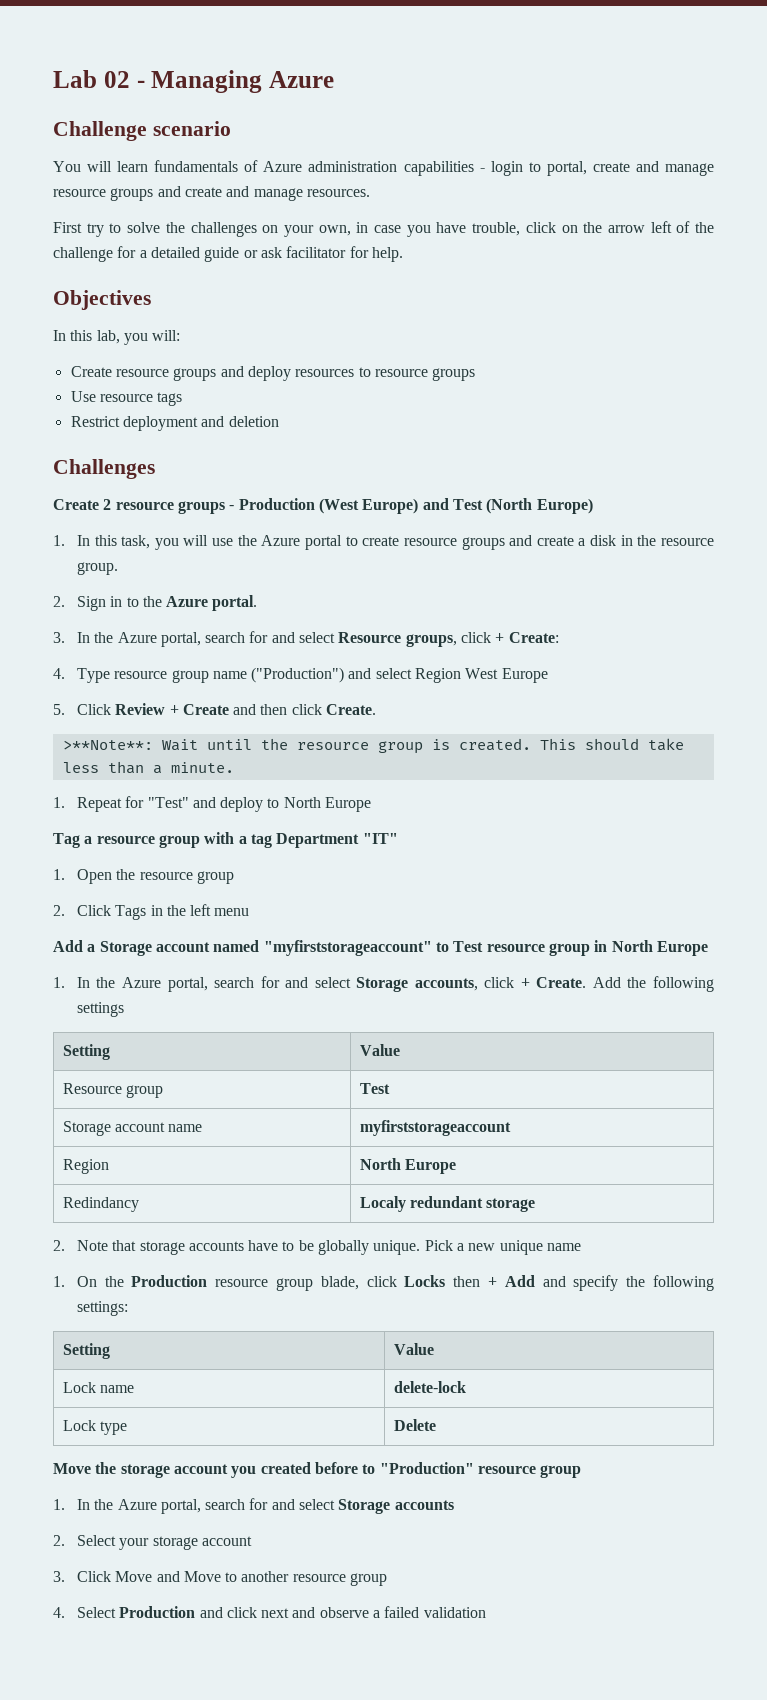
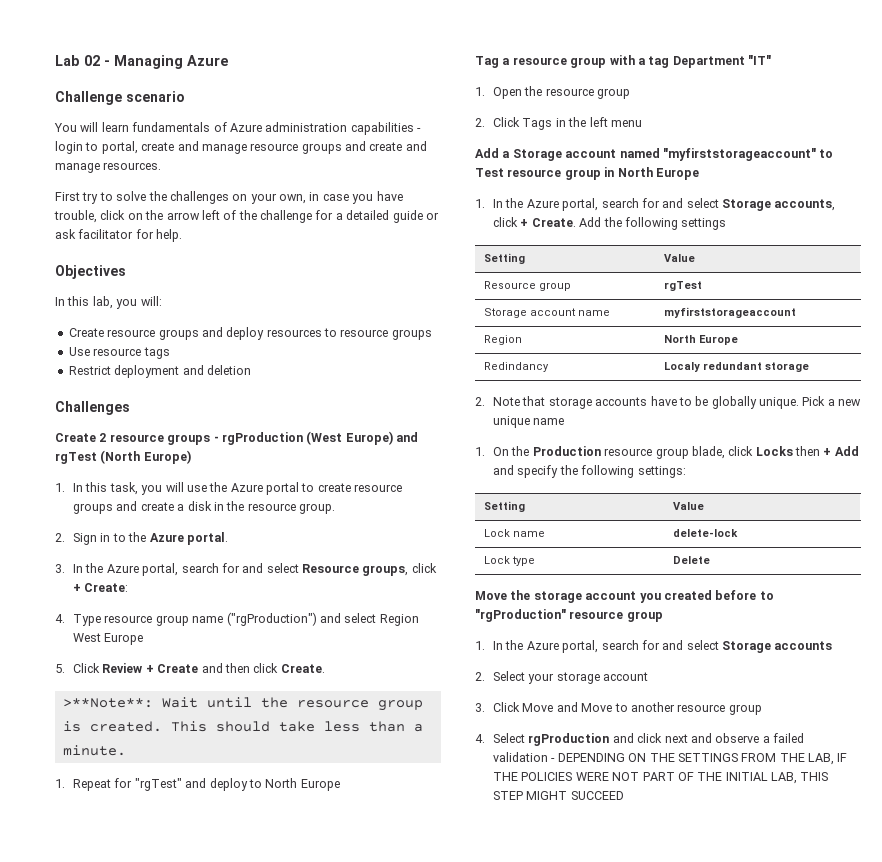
- Create 2 resource groups - Production (West Europe) and Test (North Europe)
+ Create 2 resource groups - rgProduction (West Europe) and rgTest (North Europe)
- 4. Type resource group name ("Production") and select Region West Europe
+ 4. Type resource group name ("rgProduction") and select Region West Europe
- 1. Repeat for "Test" and deploy to North Europe
+ 1. Repeat for "rgTest" and deploy to North Europe
- Resource group | Test
+ Resource group | rgTest
- Move the storage account you created before to "Production" resource group
+ Move the storage account you created before to "rgProduction" resource group
- 4. Select Production and click next and observe a failed validation
+ 4. Select rgProduction and click next and observe a failed validation - DEPENDING ON THE SETTINGS FROM THE LAB, IF THE POLICIES WERE NOT PART OF THE INITIAL LAB, THIS STEP MIGHT SUCCEED

